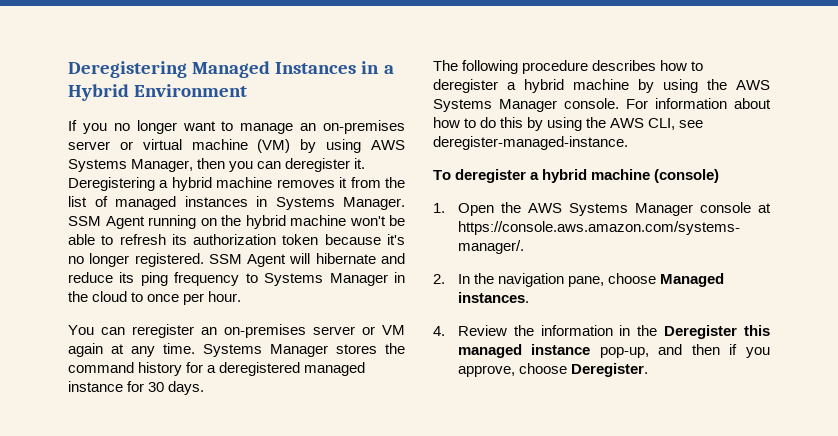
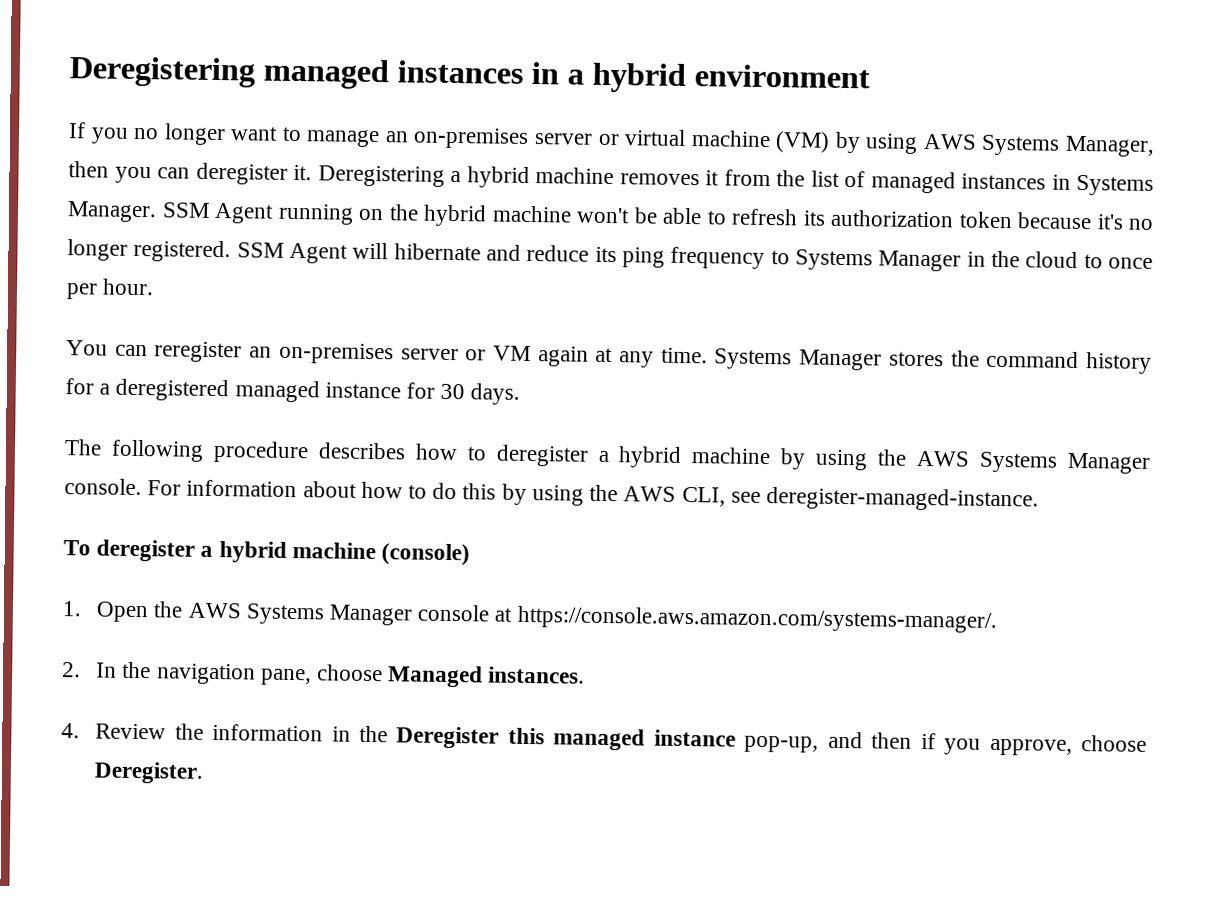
- Deregistering Managed Instances in a Hybrid Environment
+ Deregistering managed instances in a hybrid environment

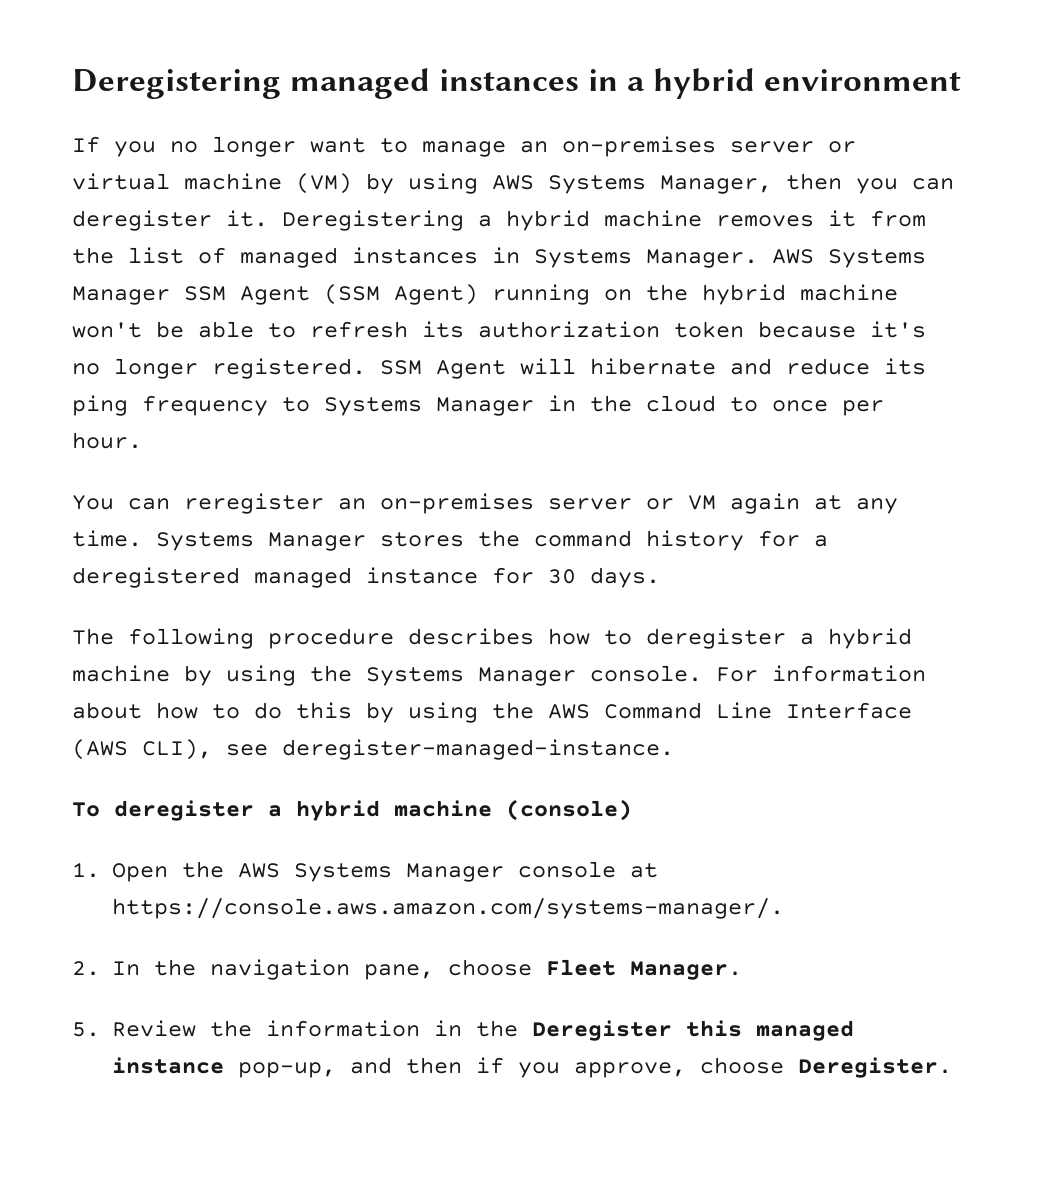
- SSM Agent running on the hybrid machine won't be able to refresh its authorization token because it's no longer registered.
+ AWS Systems Manager SSM Agent (SSM Agent) running on the hybrid machine won't be able to refresh its authorization token because it's no longer registered.
- The following procedure describes how to deregister a hybrid machine by using the AWS Systems Manager console.
+ The following procedure describes how to deregister a hybrid machine by using the Systems Manager console.
- For information about how to do this by using the AWS CLI, see deregister-managed-instance.
+ For information about how to do this by using the AWS Command Line Interface (AWS CLI), see deregister-managed-instance.
- 2. In the navigation pane, choose Managed instances.
- 4. Review the information in the Deregister this managed instance pop-up, and then if you approve, choose Deregister.
+ 2. In the navigation pane, choose Fleet Manager.
+ 5. Review the information in the Deregister this managed instance pop-up, and then if you approve, choose Deregister.

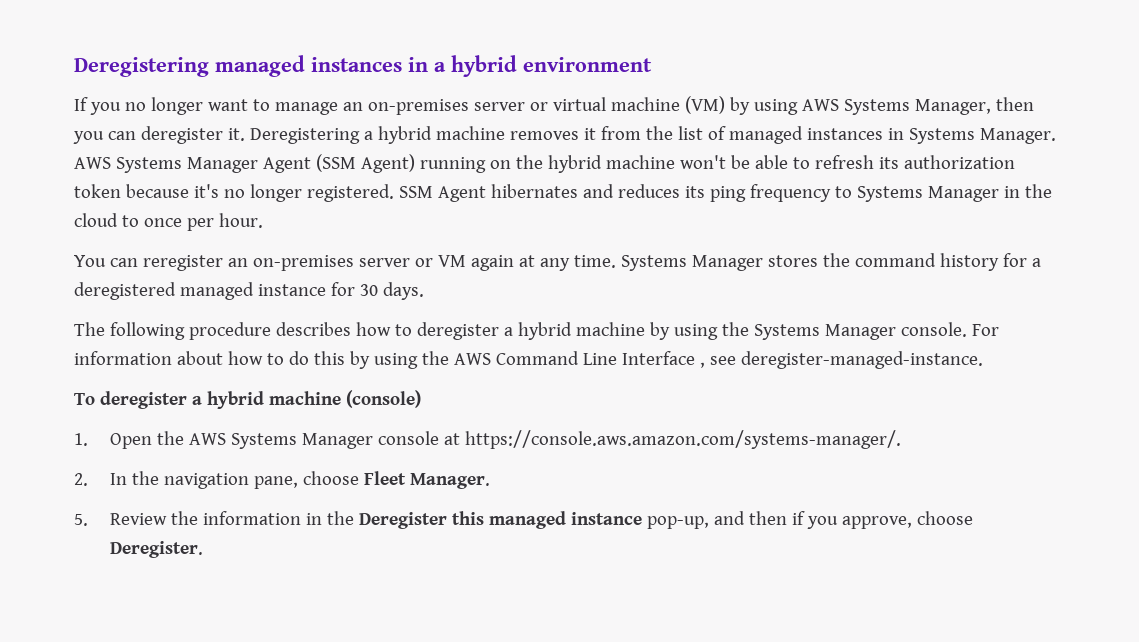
- AWS Systems Manager SSM Agent (SSM Agent) running on the hybrid machine won't be able to refresh its authorization token because it's no longer registered.
+ AWS Systems Manager Agent (SSM Agent) running on the hybrid machine won't be able to refresh its authorization token because it's no longer registered.
- SSM Agent will hibernate and reduce its ping frequency to Systems Manager in the cloud to once per hour.
+ SSM Agent hibernates and reduces its ping frequency to Systems Manager in the cloud to once per hour.
- For information about how to do this by using the AWS Command Line Interface (AWS CLI), see deregister-managed-instance.
+ For information about how to do this by using the AWS Command Line Interface , see deregister-managed-instance.

